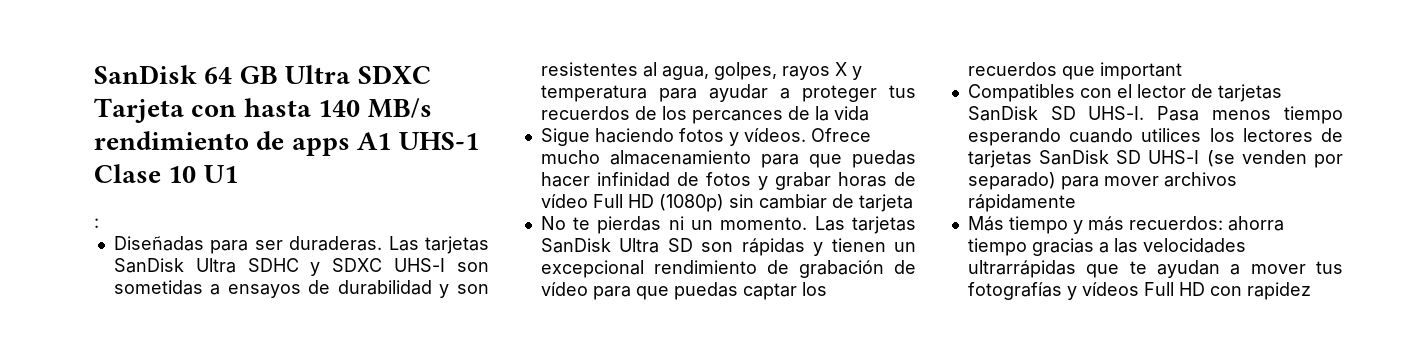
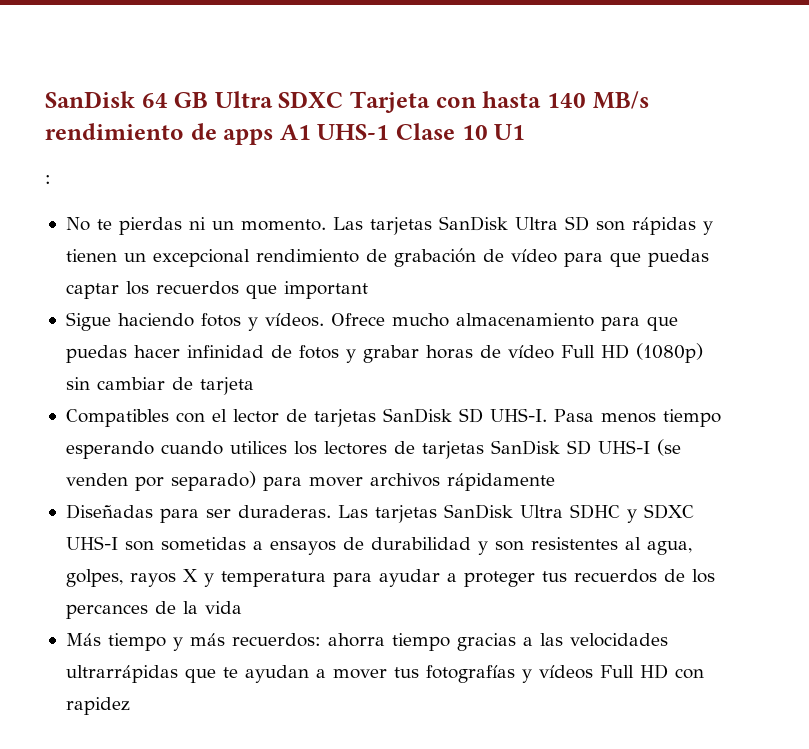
+ No te pierdas ni un momento. Las tarjetas SanDisk Ultra SD son rápidas y tienen un excepcional rendimiento de grabación de vídeo para que puedas captar los recuerdos que important
+ Sigue haciendo fotos y vídeos. Ofrece mucho almacenamiento para que puedas hacer infinidad de fotos y grabar horas de vídeo Full HD (1080p) sin cambiar de tarjeta
+ Compatibles con el lector de tarjetas SanDisk SD UHS-I. Pasa menos tiempo esperando cuando utilices los lectores de tarjetas SanDisk SD UHS-I (se venden por separado) para mover archivos rápidamente
- Sigue haciendo fotos y vídeos. Ofrece mucho almacenamiento para que puedas hacer infinidad de fotos y grabar horas de vídeo Full HD (1080p) sin cambiar de tarjeta
- No te pierdas ni un momento. Las tarjetas SanDisk Ultra SD son rápidas y tienen un excepcional rendimiento de grabación de vídeo para que puedas captar los recuerdos que important
- Compatibles con el lector de tarjetas SanDisk SD UHS-I. Pasa menos tiempo esperando cuando utilices los lectores de tarjetas SanDisk SD UHS-I (se venden por separado) para mover archivos rápidamente

